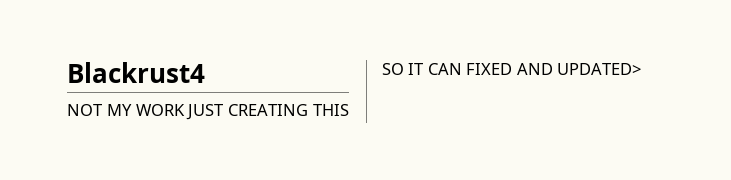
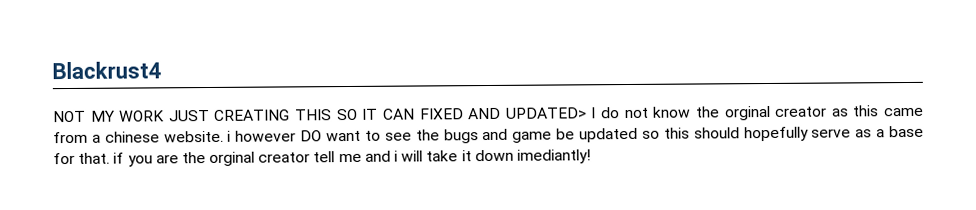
- NOT MY WORK JUST CREATING THIS SO IT CAN FIXED AND UPDATED>
+ NOT MY WORK JUST CREATING THIS SO IT CAN FIXED AND UPDATED> I do not know the orginal creator as this came from a chinese website. i however DO want to see the bugs and game be updated so this should hopefully serve as a base for that. if you are the orginal creator tell me and i will take it down imediantly!

